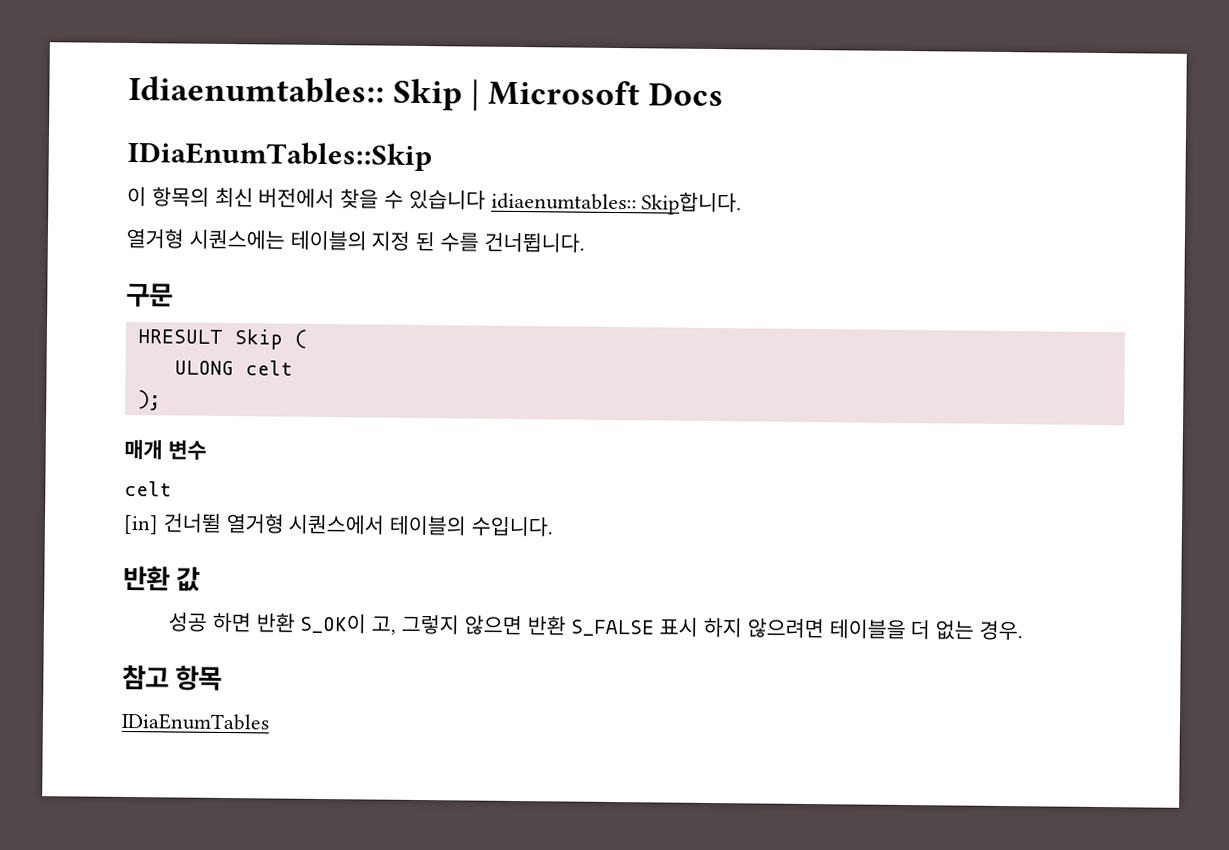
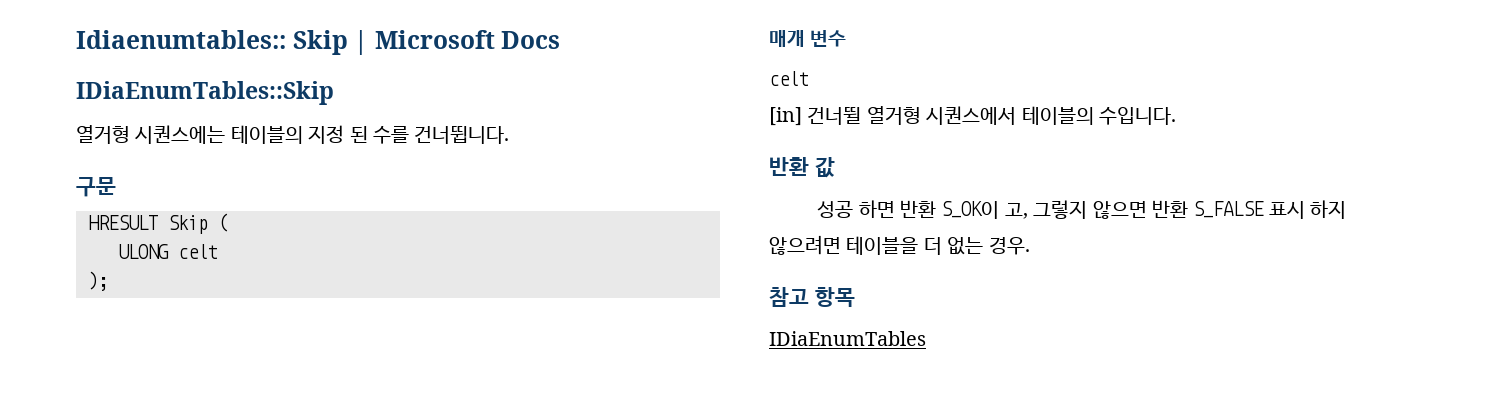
- 이 항목의 최신 버전에서 찾을 수 있습니다 idiaenumtables:: Skip합니다.

